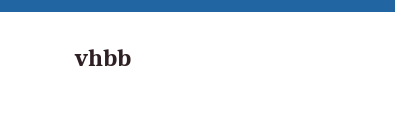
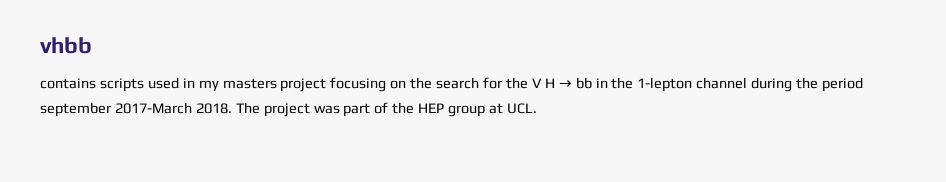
+ contains scripts used in my masters project focusing on the search for the V H → bb in the 1-lepton channel during the period september 2017-March 2018. The project was part of the HEP group at UCL.

